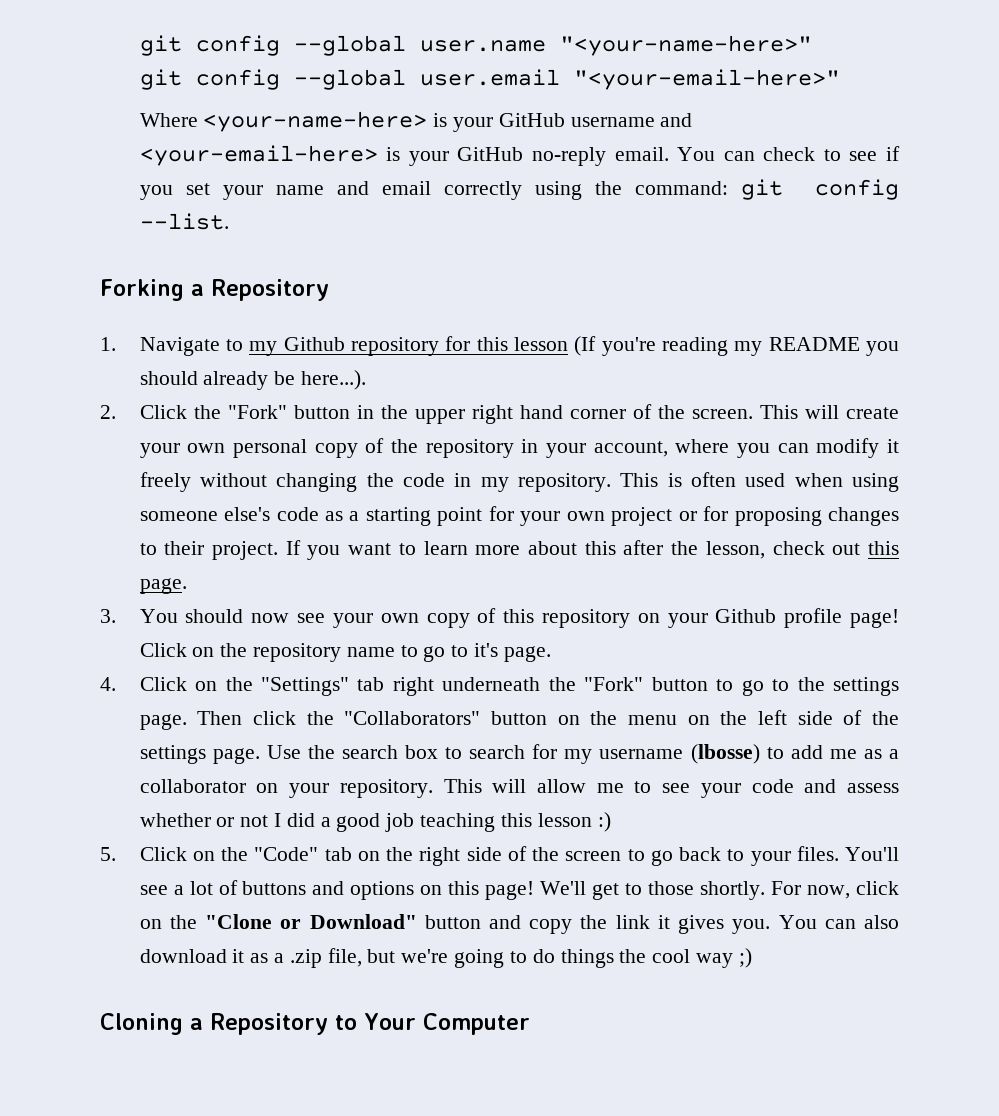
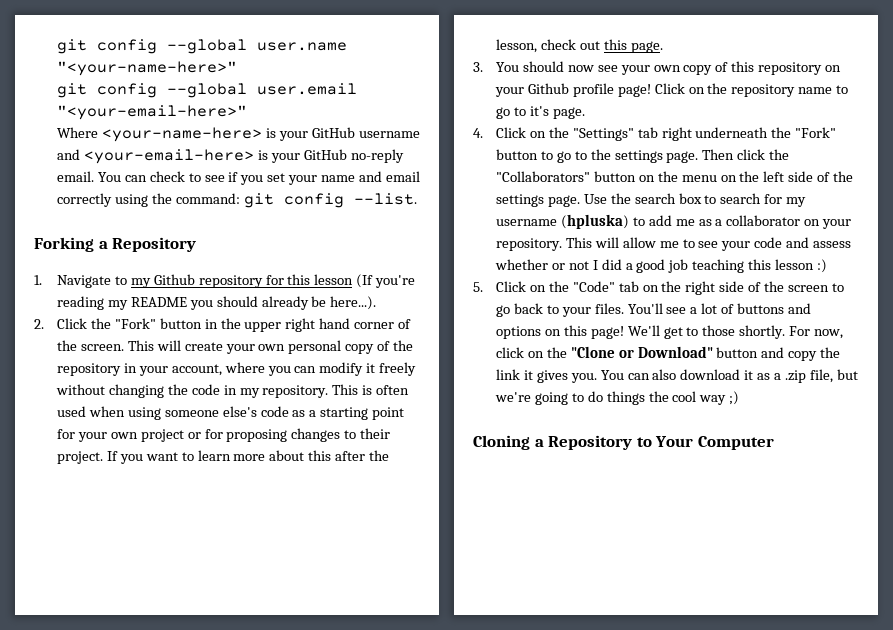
- Use the search box to search for my username (lbosse) to add me as a collaborator on your repository.
+ Use the search box to search for my username (hpluska) to add me as a collaborator on your repository.

